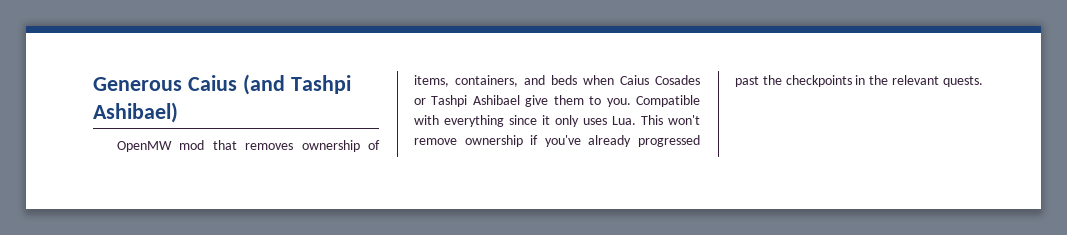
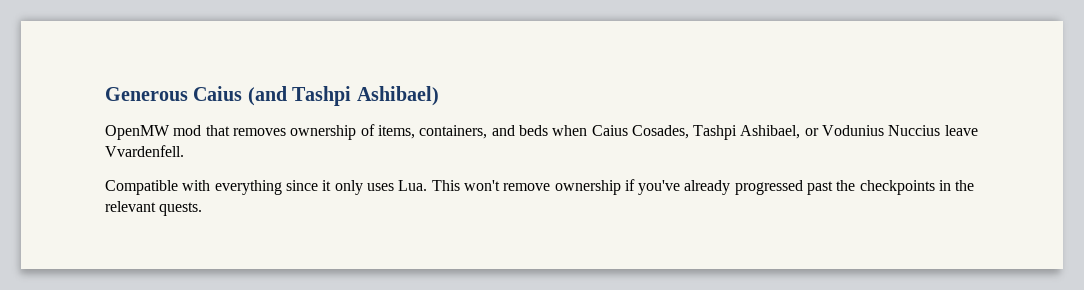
- OpenMW mod that removes ownership of items, containers, and beds when Caius Cosades or Tashpi Ashibael give them to you. Compatible with everything since it only uses Lua. This won't remove ownership if you've already progressed past the checkpoints in the relevant quests.
+ OpenMW mod that removes ownership of items, containers, and beds when Caius Cosades, Tashpi Ashibael, or Vodunius Nuccius leave Vvardenfell.
+ Compatible with everything since it only uses Lua. This won't remove ownership if you've already progressed past the checkpoints in the relevant quests.

